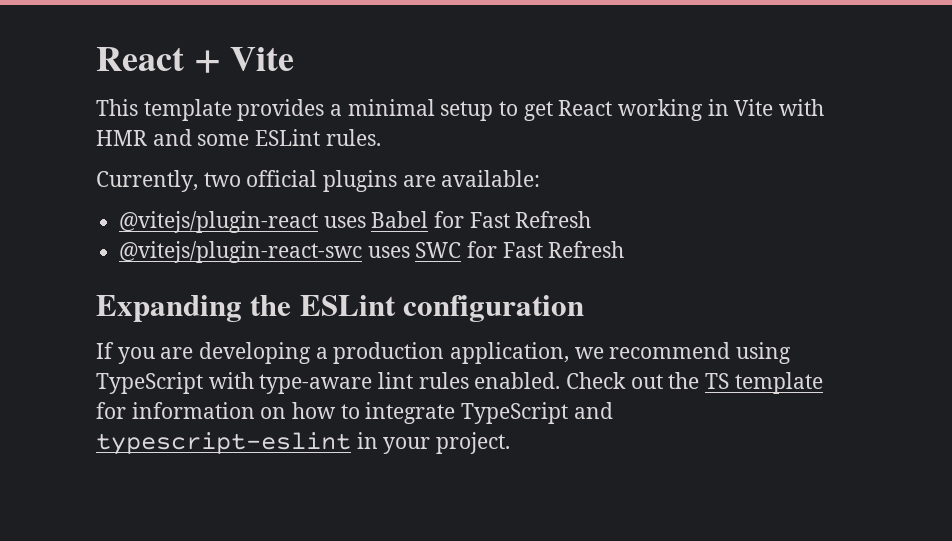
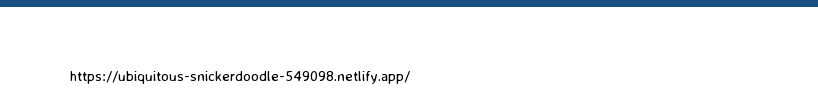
- React + Vite
- This template provides a minimal setup to get React working in Vite with HMR and some ESLint rules.
- Currently, two official plugins are available:
- @vitejs/plugin-react uses Babel for Fast Refresh
- @vitejs/plugin-react-swc uses SWC for Fast Refresh
- Expanding the ESLint configuration
- If you are developing a production application, we recommend using TypeScript with type-aware lint rules enabled. Check out the TS template for information on how to integrate TypeScript and typescript-eslint in your project.
+ https://ubiquitous-snickerdoodle-549098.netlify.app/

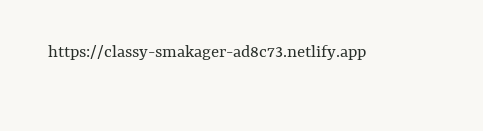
- https://ubiquitous-snickerdoodle-549098.netlify.app/
+ https://classy-smakager-ad8c73.netlify.app

